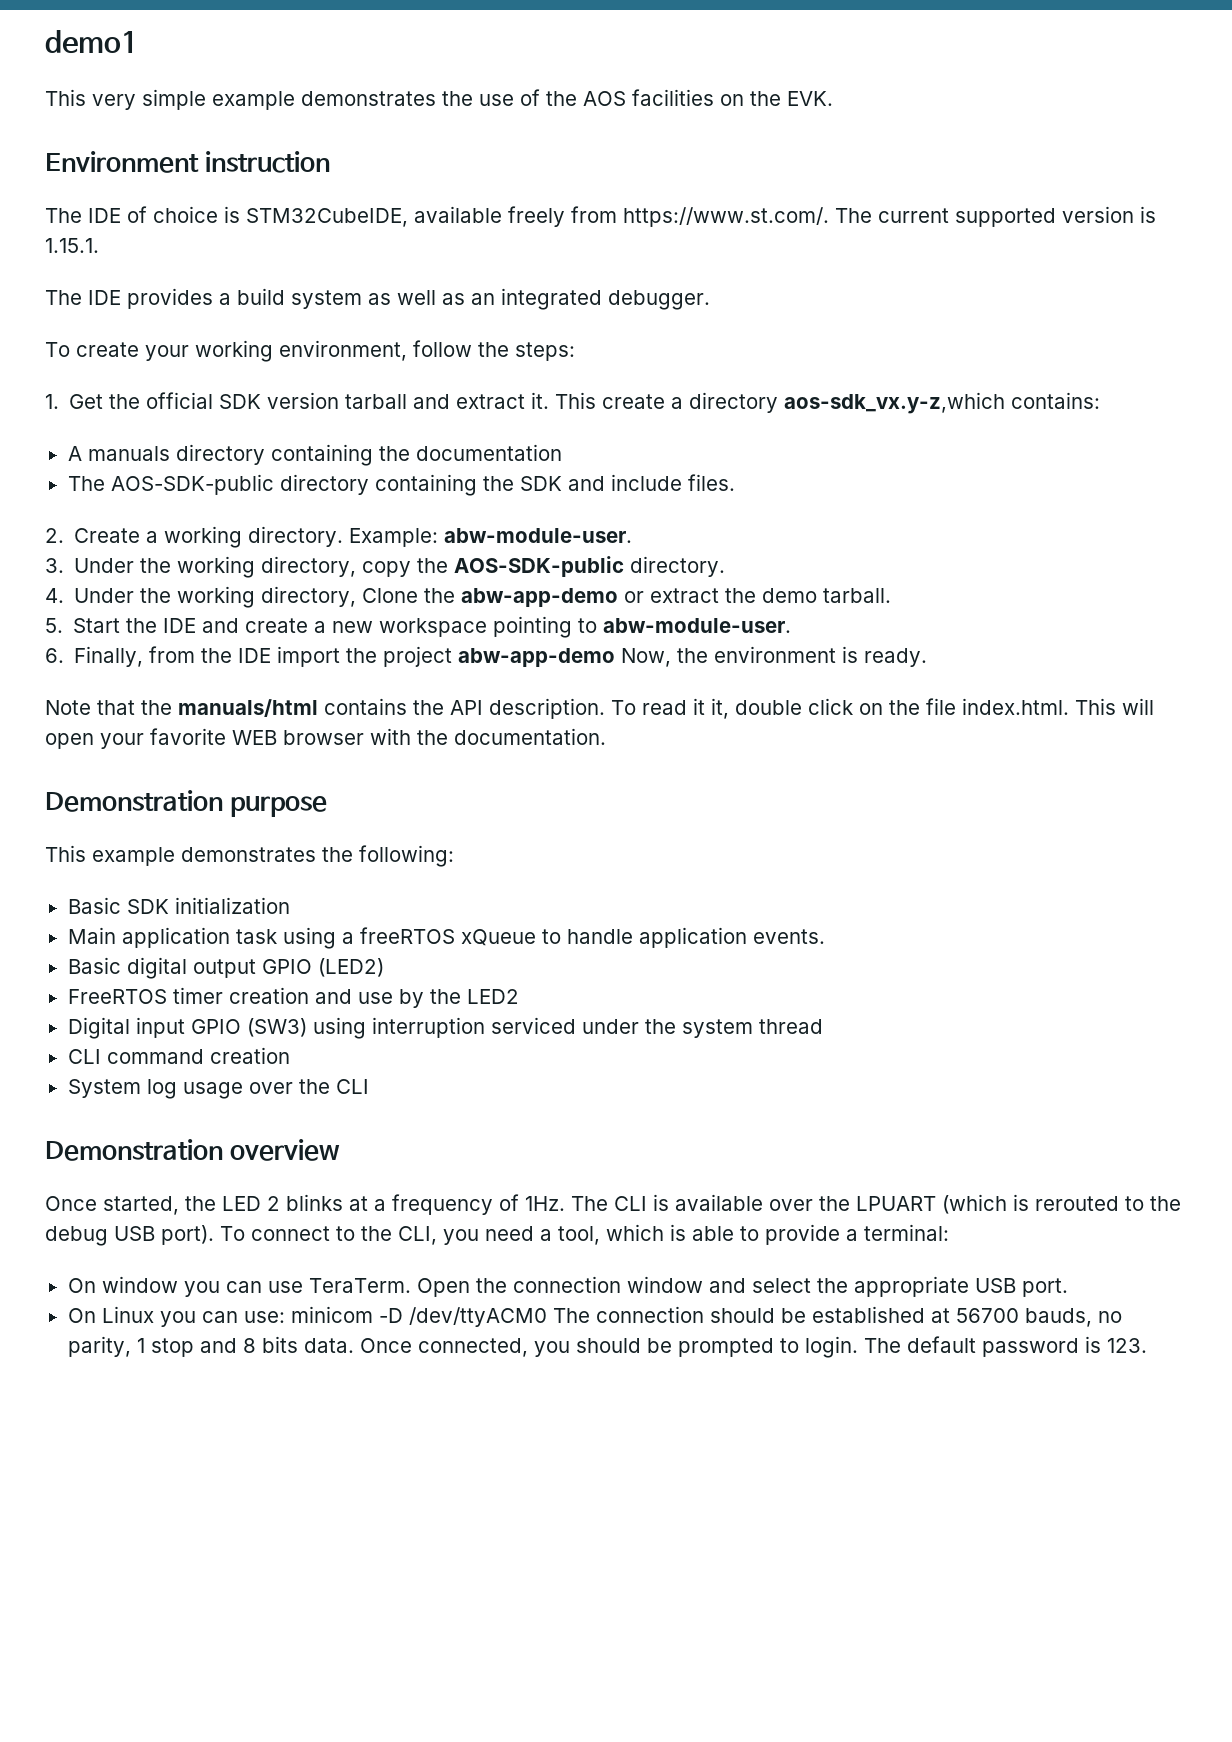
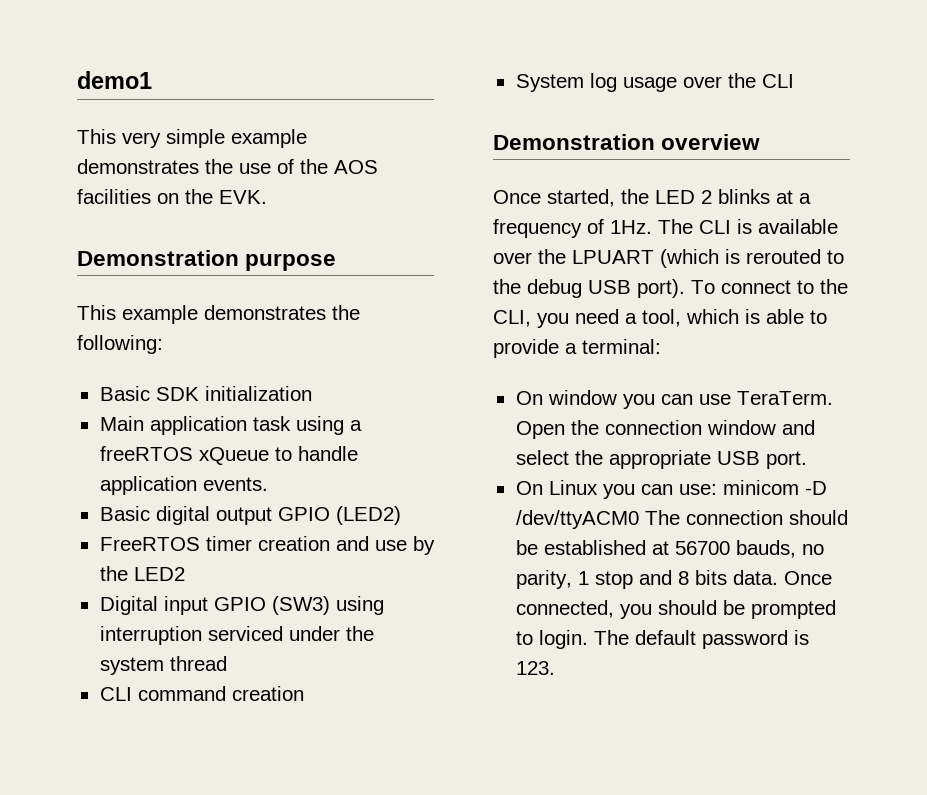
- Environment instruction
- The IDE of choice is STM32CubeIDE, available freely from https://www.st.com/. The current supported version is 1.15.1.
- The IDE provides a build system as well as an integrated debugger.
- To create your working environment, follow the steps:
- 1. Get the official SDK version tarball and extract it. This create a directory aos-sdk_vx.y-z,which contains:
- A manuals directory containing the documentation
- The AOS-SDK-public directory containing the SDK and include files.
- 2. Create a working directory. Example: abw-module-user.
- 3. Under the working directory, copy the AOS-SDK-public directory.
- 4. Under the working directory, Clone the abw-app-demo or extract the demo tarball.
- 5. Start the IDE and create a new workspace pointing to abw-module-user.
- 6. Finally, from the IDE import the project abw-app-demo Now, the environment is ready.
- Note that the manuals/html contains the API description. To read it it, double click on the file index.html. This will open your favorite WEB browser with the documentation.

